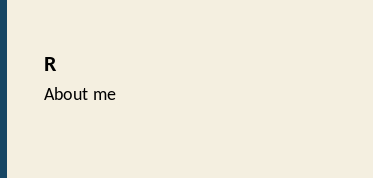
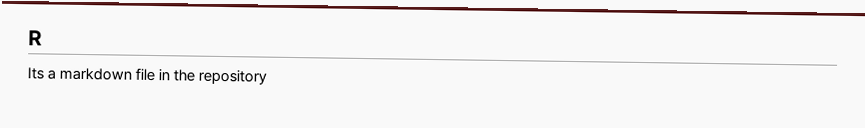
- About me
+ Its a markdown file in the repository

